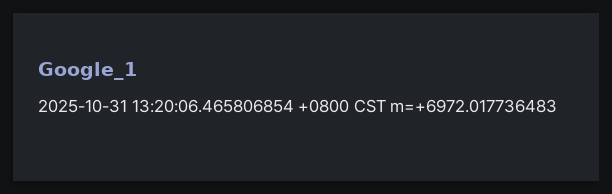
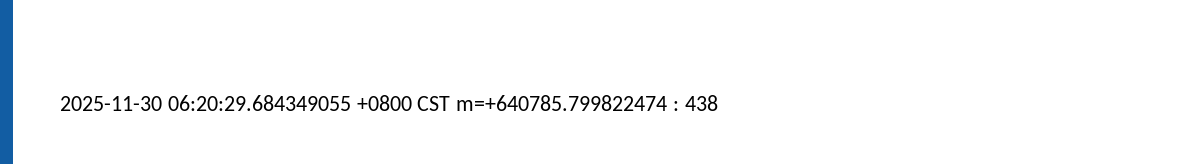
- Google_1
- 2025-10-31 13:20:06.465806854 +0800 CST m=+6972.017736483
+ 2025-11-30 06:20:29.684349055 +0800 CST m=+640785.799822474 : 438

